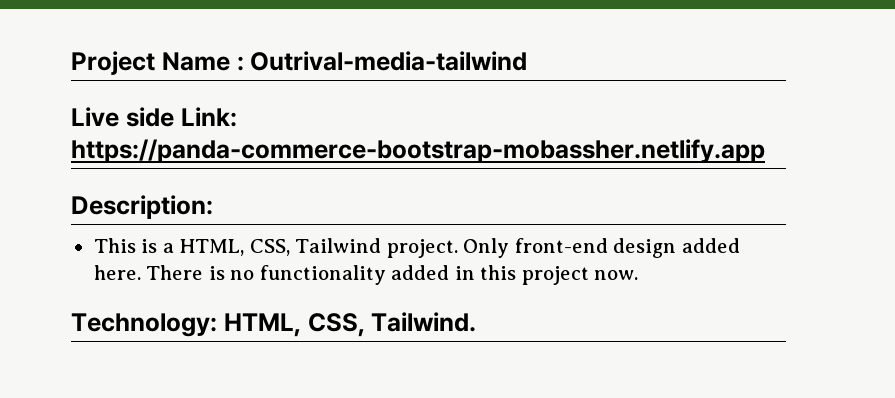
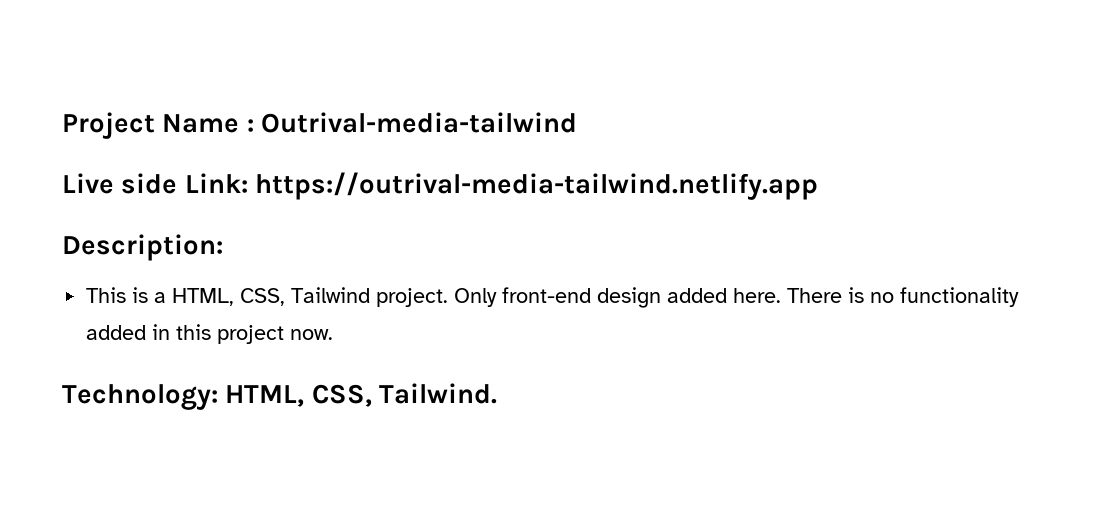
- Live side Link: https://panda-commerce-bootstrap-mobassher.netlify.app
+ Live side Link: https://outrival-media-tailwind.netlify.app

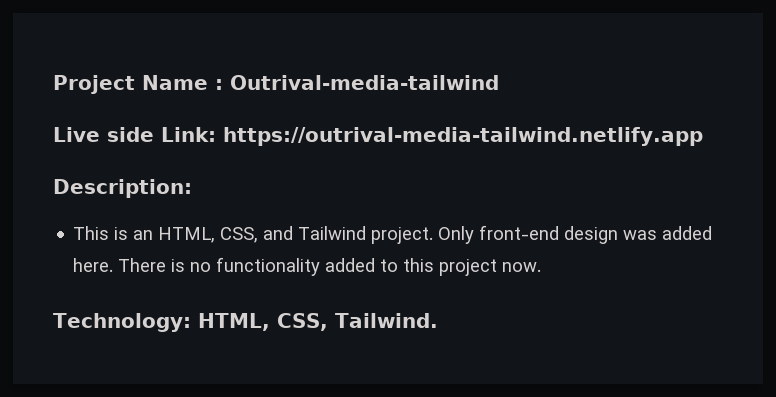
- This is a HTML, CSS, Tailwind project.
+ This is an HTML, CSS, and Tailwind project.
- Only front-end design added here.
+ Only front-end design was added here.
- There is no functionality added in this project now.
+ There is no functionality added to this project now.

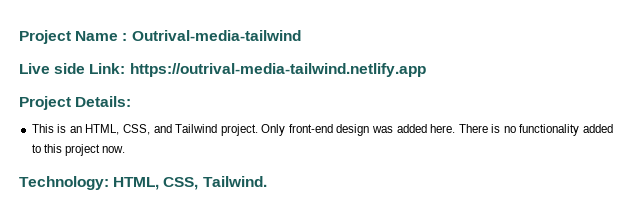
- Description:
+ Project Details:

